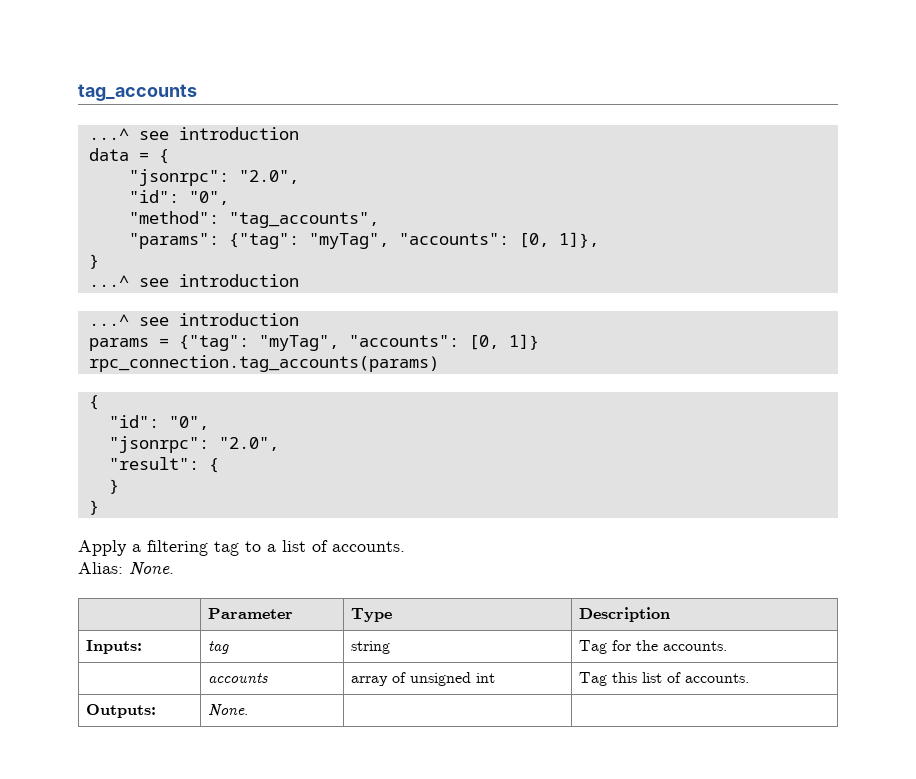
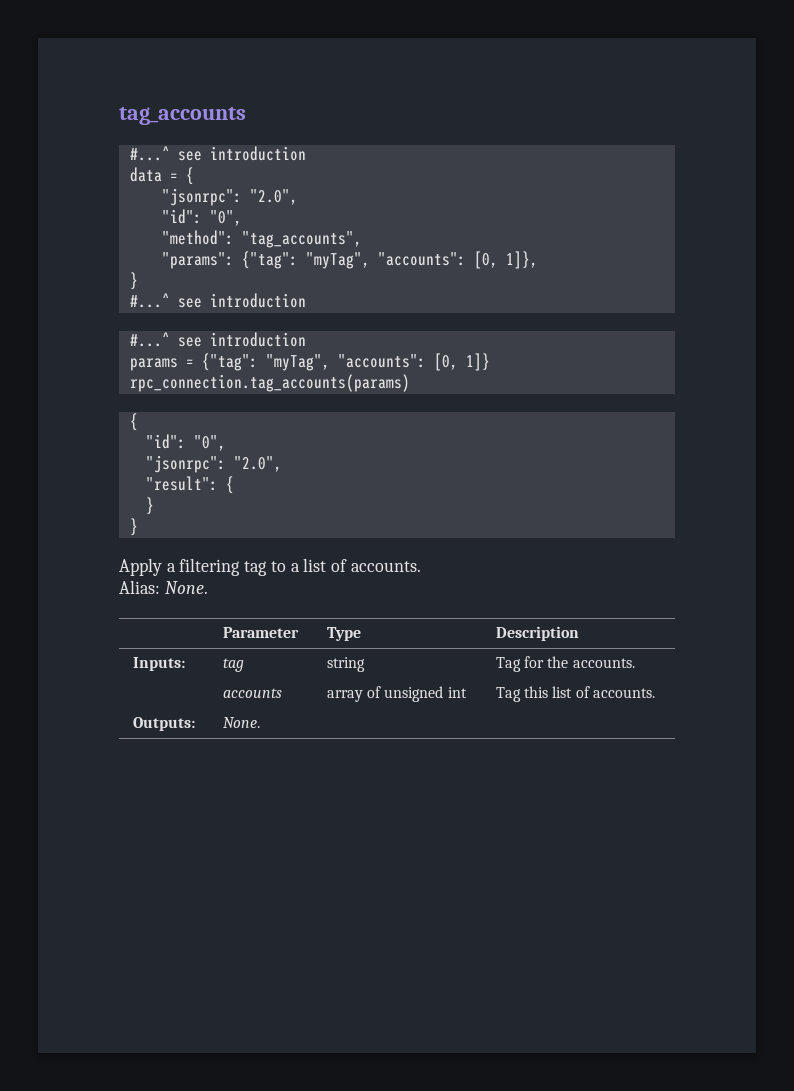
  tag_accounts
- ...^ see introduction
+ #...^ see introduction
  "params": {"tag": "myTag", "accounts": [0, 1]},
  }
- ...^ see introduction
- ...^ see introduction
+ #...^ see introduction
+ #...^ see introduction

